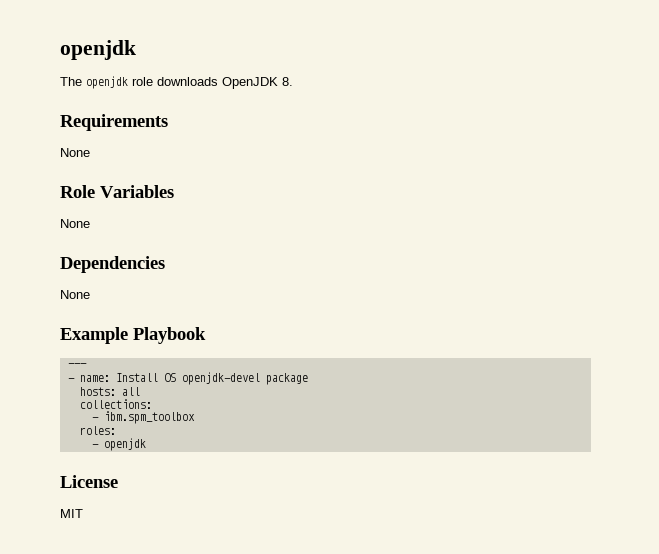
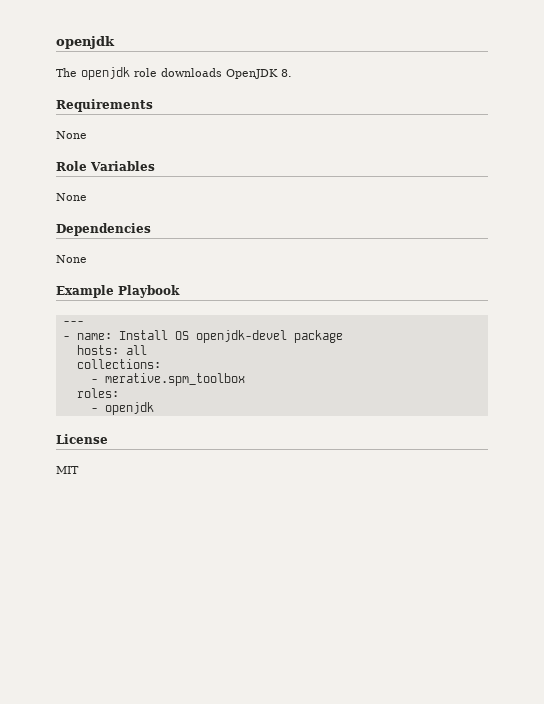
- - ibm.spm_toolbox
+ - merative.spm_toolbox

